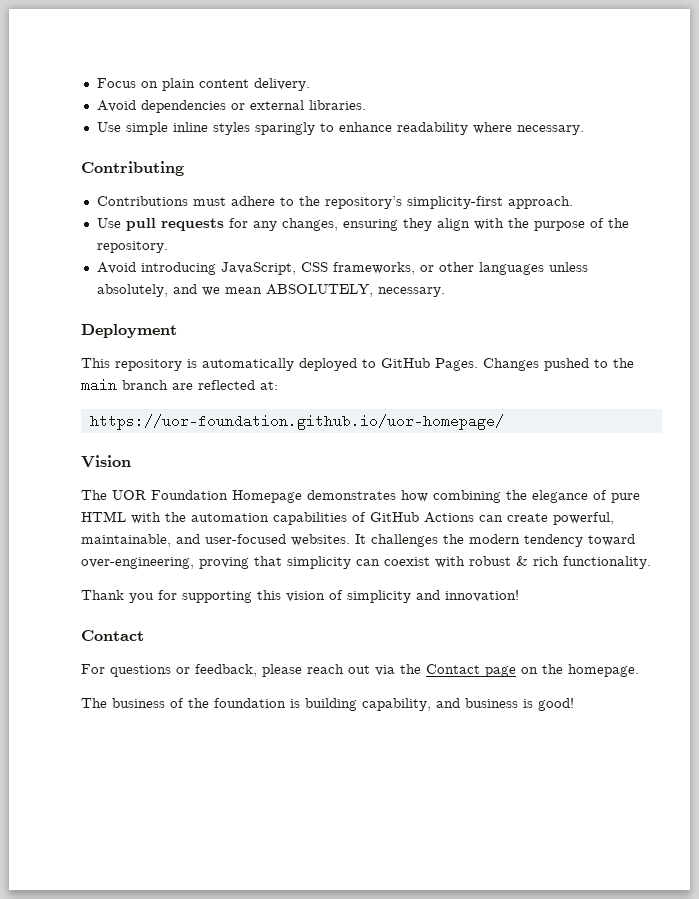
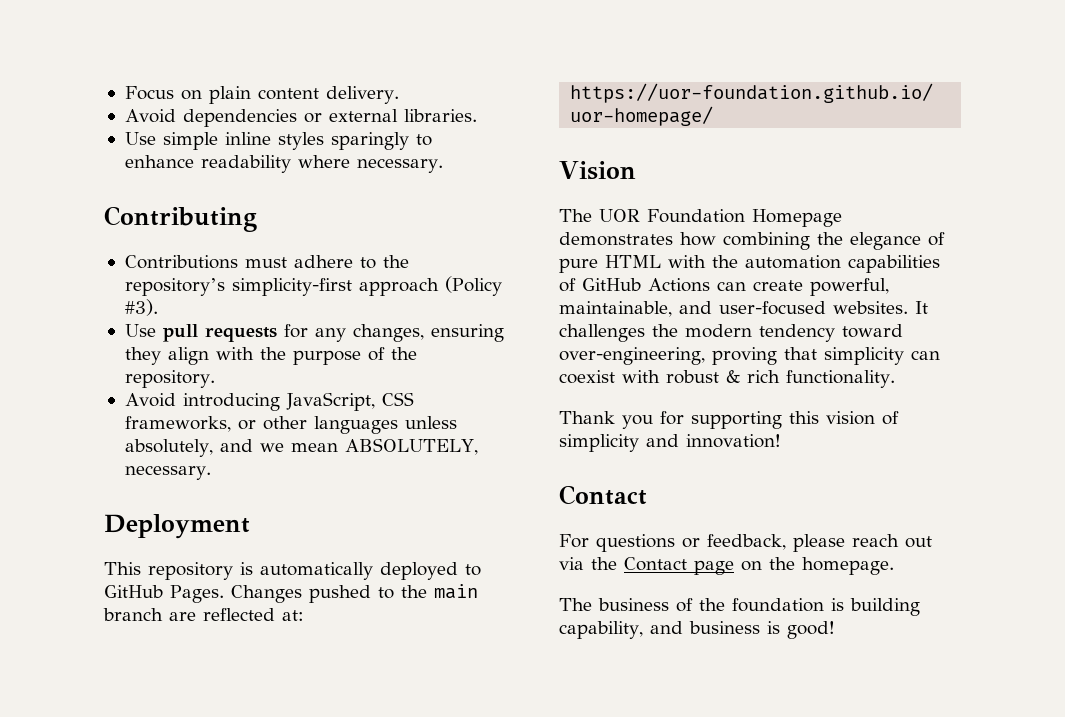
- Contributions must adhere to the repository’s simplicity-first approach.
+ Contributions must adhere to the repository’s simplicity-first approach (Policy #3).

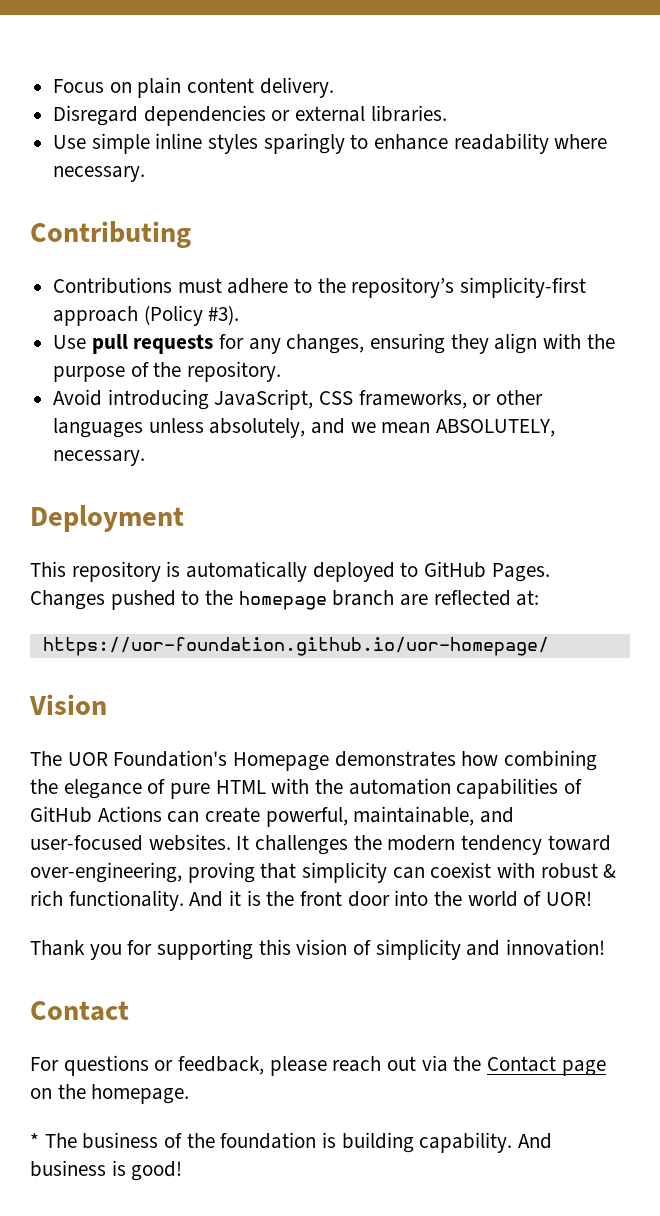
- Avoid dependencies or external libraries.
+ Disregard dependencies or external libraries.
- Changes pushed to the main branch are reflected at:
+ Changes pushed to the homepage branch are reflected at:
- The UOR Foundation Homepage demonstrates how combining the elegance of pure HTML with the automation capabilities of GitHub Actions can create powerful, maintainable, and user-focused websites.
+ The UOR Foundation's Homepage demonstrates how combining the elegance of pure HTML with the automation capabilities of GitHub Actions can create powerful, maintainable, and user-focused websites.
+ And it is the front door into the world of UOR!
- The business of the foundation is building capability, and business is good!
+ * The business of the foundation is building capability. And business is good!

